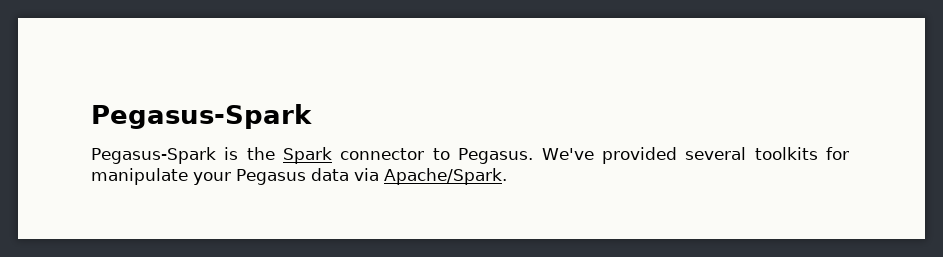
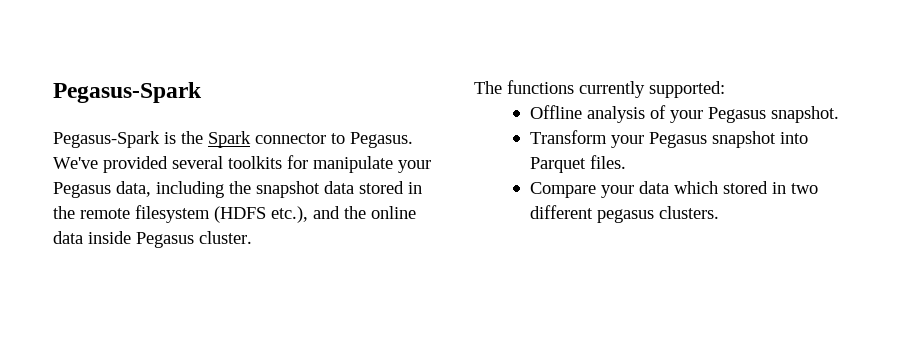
- We've provided several toolkits for manipulate your Pegasus data via Apache/Spark.
+ We've provided several toolkits for manipulate your Pegasus data, including the snapshot data stored in the remote filesystem (HDFS etc.), and the online data inside Pegasus cluster.
+ The functions currently supported:
+ Offline analysis of your Pegasus snapshot.
+ Transform your Pegasus snapshot into Parquet files.
+ Compare your data which stored in two different pegasus clusters.

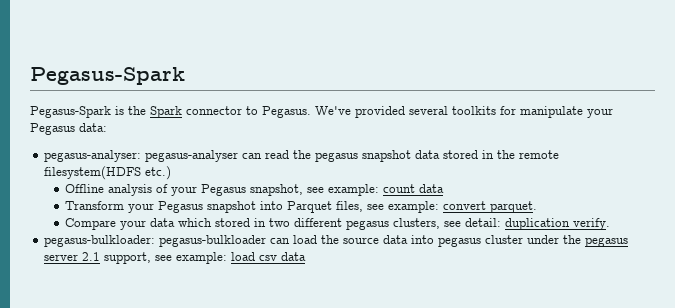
- We've provided several toolkits for manipulate your Pegasus data, including the snapshot data stored in the remote filesystem (HDFS etc.), and the online data inside Pegasus cluster.
- The functions currently supported:
+ We've provided several toolkits for manipulate your Pegasus data:
+ pegasus-analyser: pegasus-analyser can read the pegasus snapshot data stored in the remote filesystem(HDFS etc.)
- Offline analysis of your Pegasus snapshot.
+ Offline analysis of your Pegasus snapshot, see example: count data
- Transform your Pegasus snapshot into Parquet files.
+ Transform your Pegasus snapshot into Parquet files, see example: convert parquet.
- Compare your data which stored in two different pegasus clusters.
+ Compare your data which stored in two different pegasus clusters, see detail: duplication verify.
+ pegasus-bulkloader: pegasus-bulkloader can load the source data into pegasus cluster under the pegasus server 2.1 support, see example: load csv data

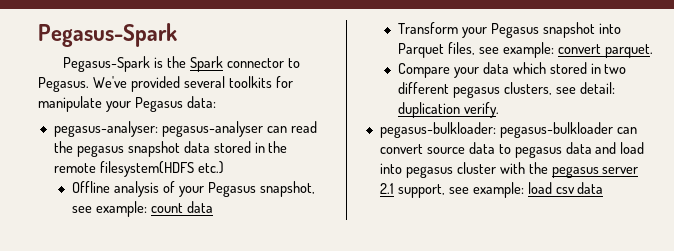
- pegasus-bulkloader: pegasus-bulkloader can load the source data into pegasus cluster under the pegasus server 2.1 support, see example: load csv data
+ pegasus-bulkloader: pegasus-bulkloader can convert source data to pegasus data and load into pegasus cluster with the pegasus server 2.1 support, see example: load csv data

